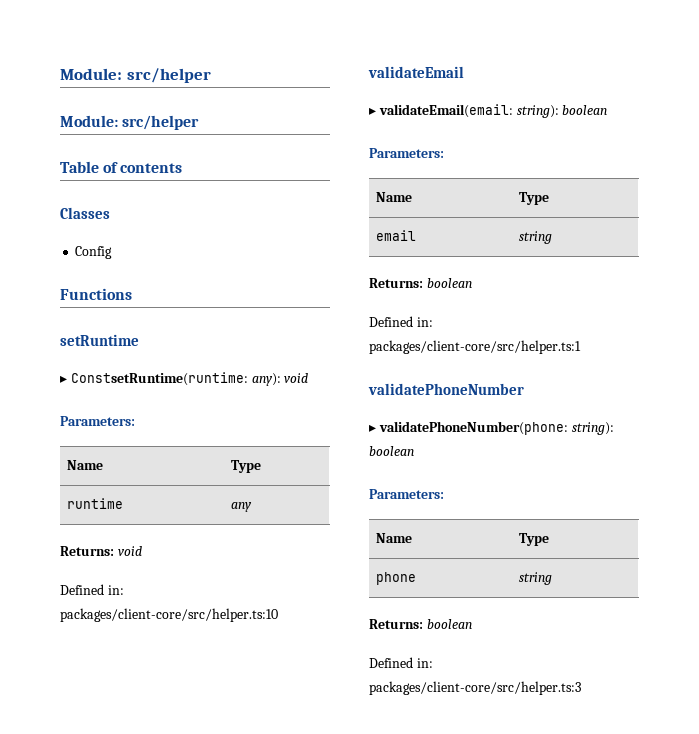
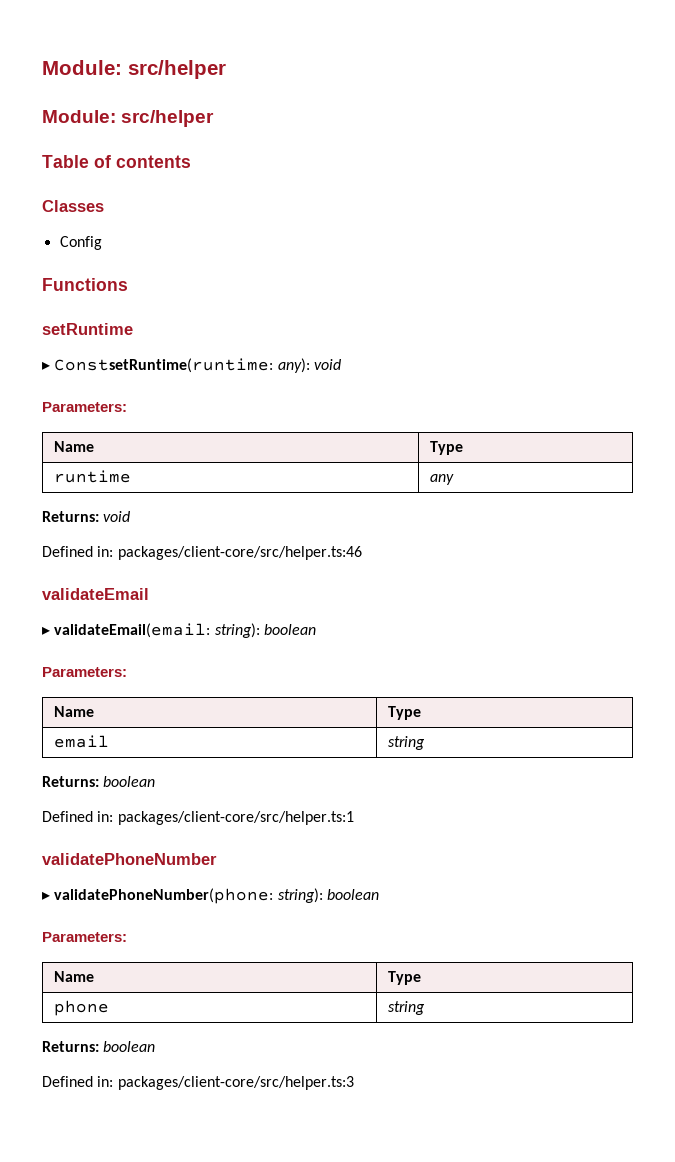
- Defined in: packages/client-core/src/helper.ts:10
+ Defined in: packages/client-core/src/helper.ts:46

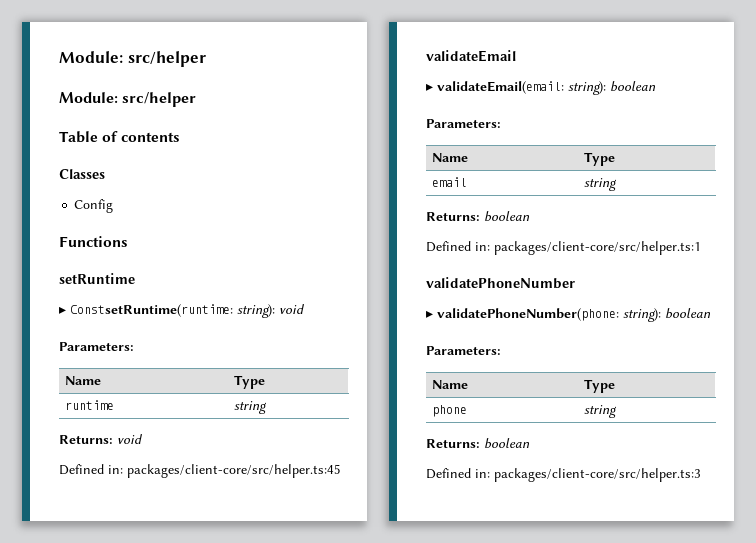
- ▸ ConstsetRuntime(runtime: any): void
+ ▸ ConstsetRuntime(runtime: string): void
- runtime | any
+ runtime | string
- Defined in: packages/client-core/src/helper.ts:46
+ Defined in: packages/client-core/src/helper.ts:45

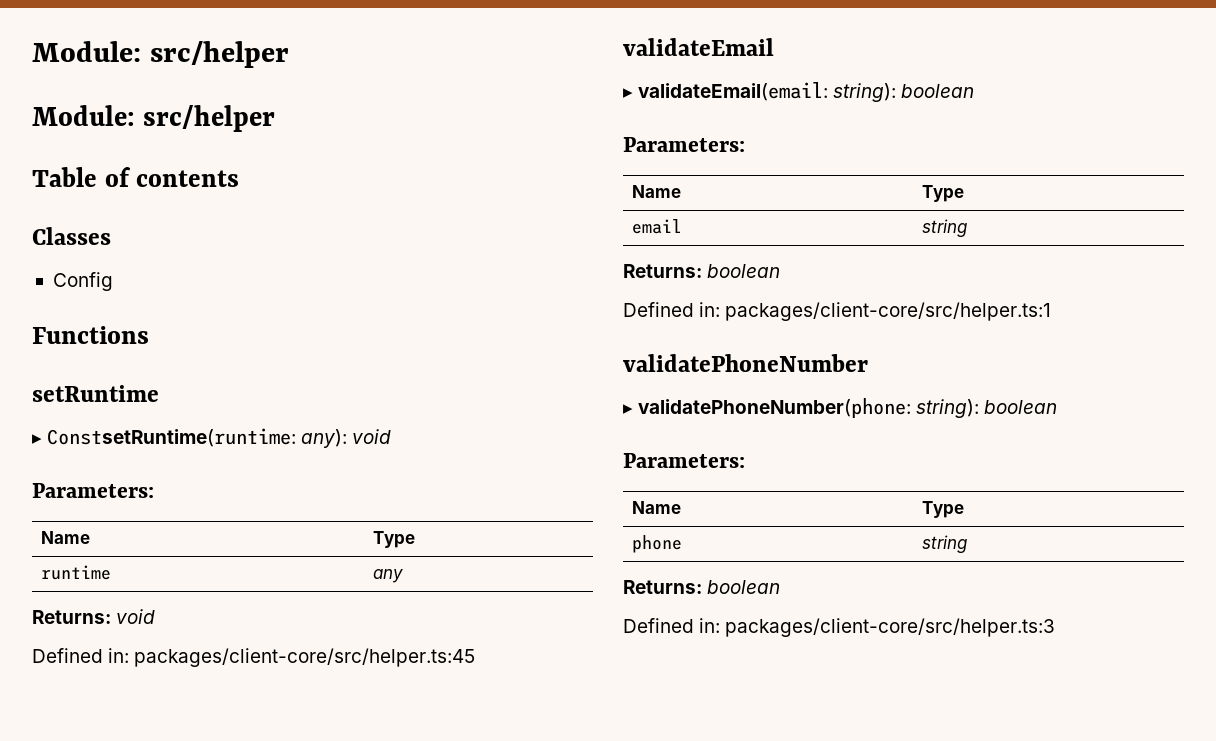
- ▸ ConstsetRuntime(runtime: string): void
+ ▸ ConstsetRuntime(runtime: any): void
- runtime | string
+ runtime | any

